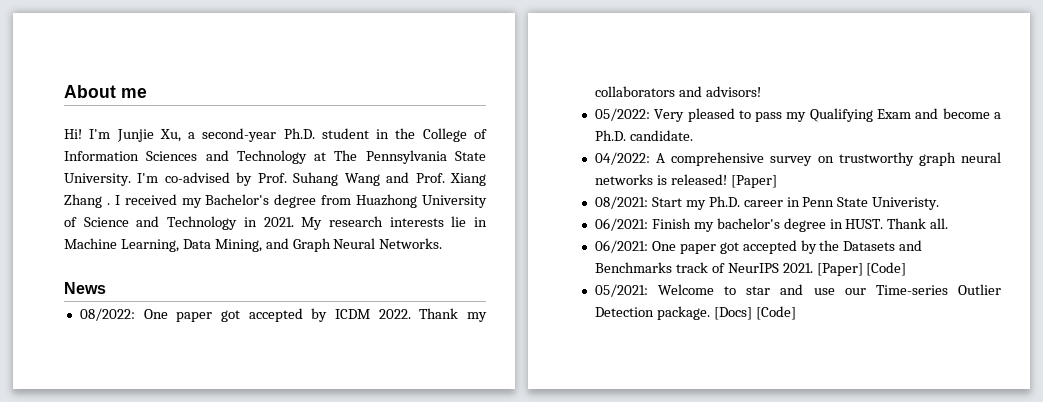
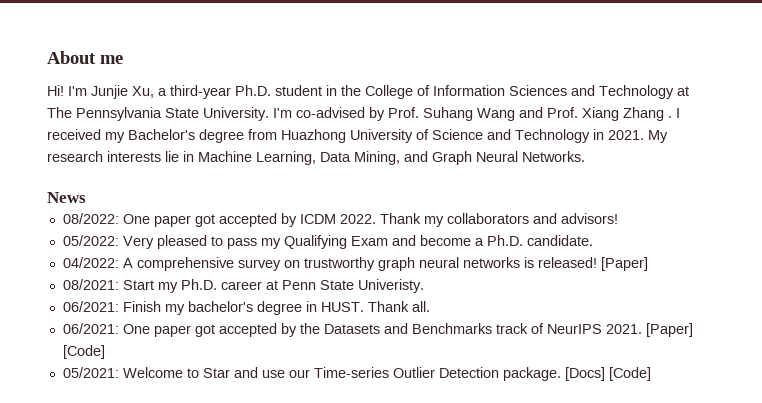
- I'm Junjie Xu, a second-year Ph.D. student in the College of Information Sciences and Technology at The Pennsylvania State University.
+ I'm Junjie Xu, a third-year Ph.D. student in the College of Information Sciences and Technology at The Pennsylvania State University.
- 08/2021: Start my Ph.D. career in Penn State Univeristy.
+ 08/2021: Start my Ph.D. career at Penn State Univeristy.
- 05/2021: Welcome to star and use our Time-series Outlier Detection package.
+ 05/2021: Welcome to Star and use our Time-series Outlier Detection package.

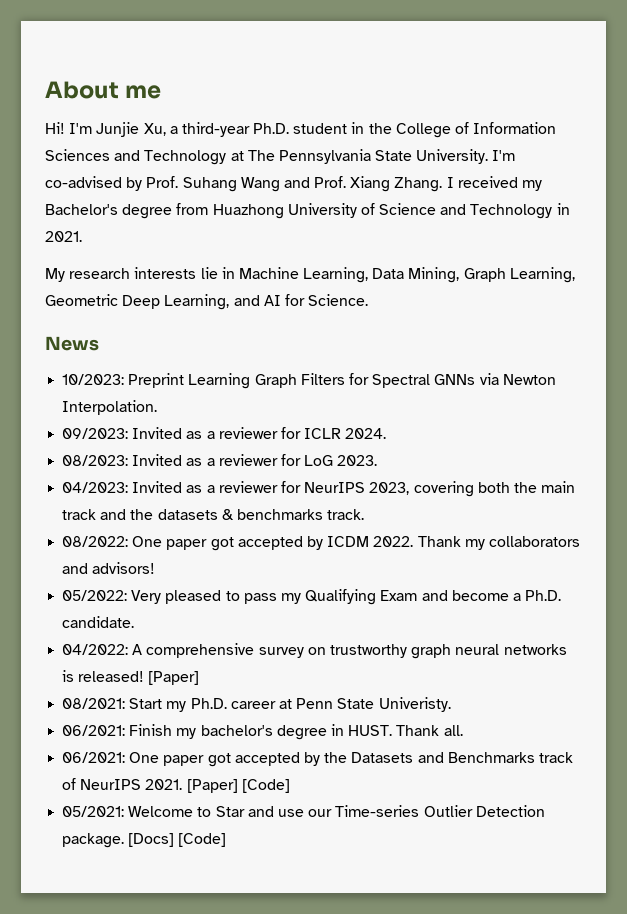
- I'm co-advised by Prof. Suhang Wang and Prof. Xiang Zhang .
+ I'm co-advised by Prof. Suhang Wang and Prof. Xiang Zhang.
- I received my Bachelor's degree from Huazhong University of Science and Technology in 2021. My research interests lie in Machine Learning, Data Mining, and Graph Neural Networks.
+ I received my Bachelor's degree from Huazhong University of Science and Technology in 2021.
+ My research interests lie in Machine Learning, Data Mining, Graph Learning, Geometric Deep Learning, and AI for Science.
  News
+ 10/2023: Preprint Learning Graph Filters for Spectral GNNs via Newton Interpolation.
+ 09/2023: Invited as a reviewer for ICLR 2024.
+ 08/2023: Invited as a reviewer for LoG 2023.
+ 04/2023: Invited as a reviewer for NeurIPS 2023, covering both the main track and the datasets & benchmarks track.

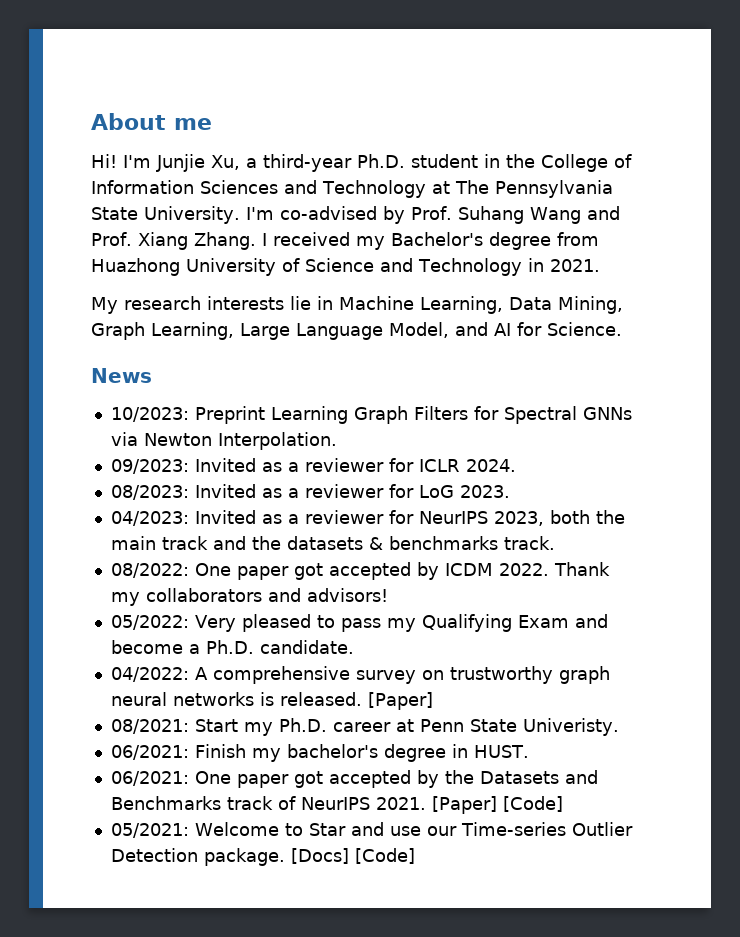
- My research interests lie in Machine Learning, Data Mining, Graph Learning, Geometric Deep Learning, and AI for Science.
+ My research interests lie in Machine Learning, Data Mining, Graph Learning, Large Language Model, and AI for Science.
- 04/2023: Invited as a reviewer for NeurIPS 2023, covering both the main track and the datasets & benchmarks track.
+ 04/2023: Invited as a reviewer for NeurIPS 2023, both the main track and the datasets & benchmarks track.
- 04/2022: A comprehensive survey on trustworthy graph neural networks is released!
+ 04/2022: A comprehensive survey on trustworthy graph neural networks is released.
- Thank all.

